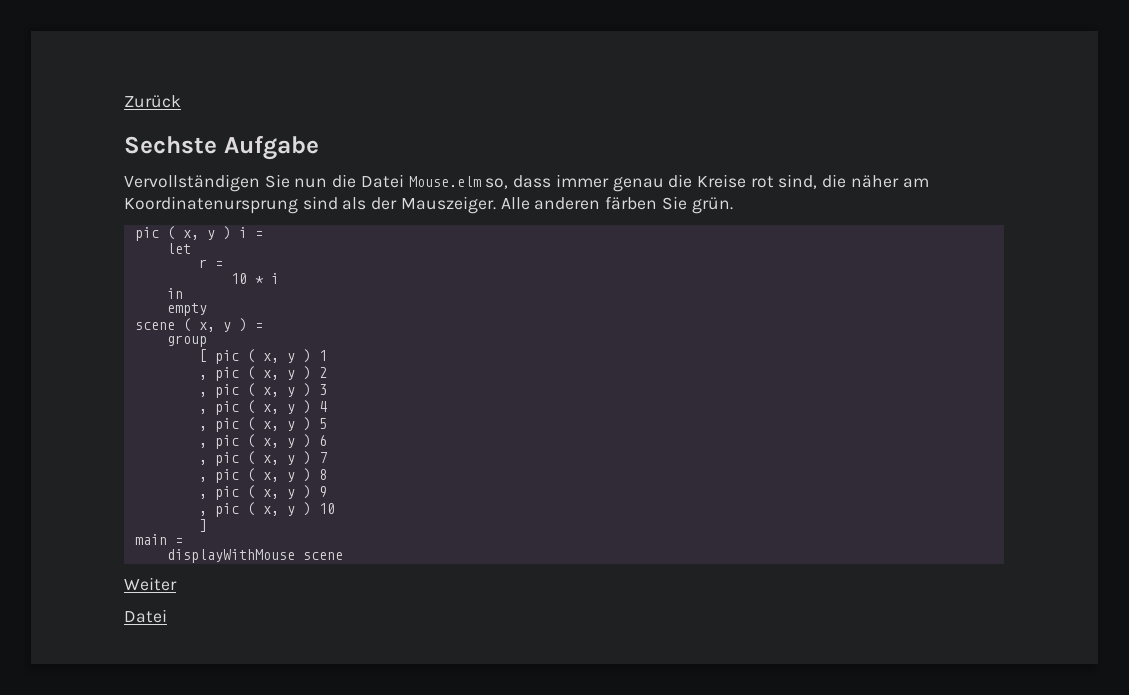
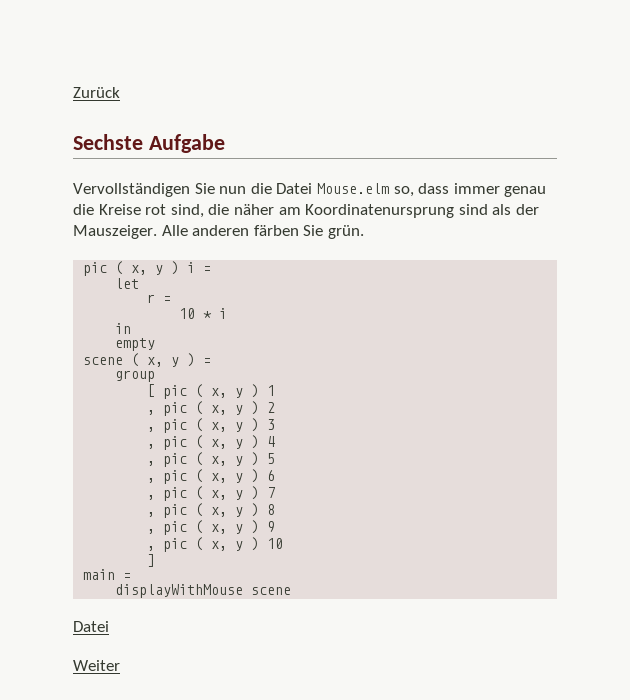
  displayWithMouse scene
+ Datei
  Weiter
- Datei

